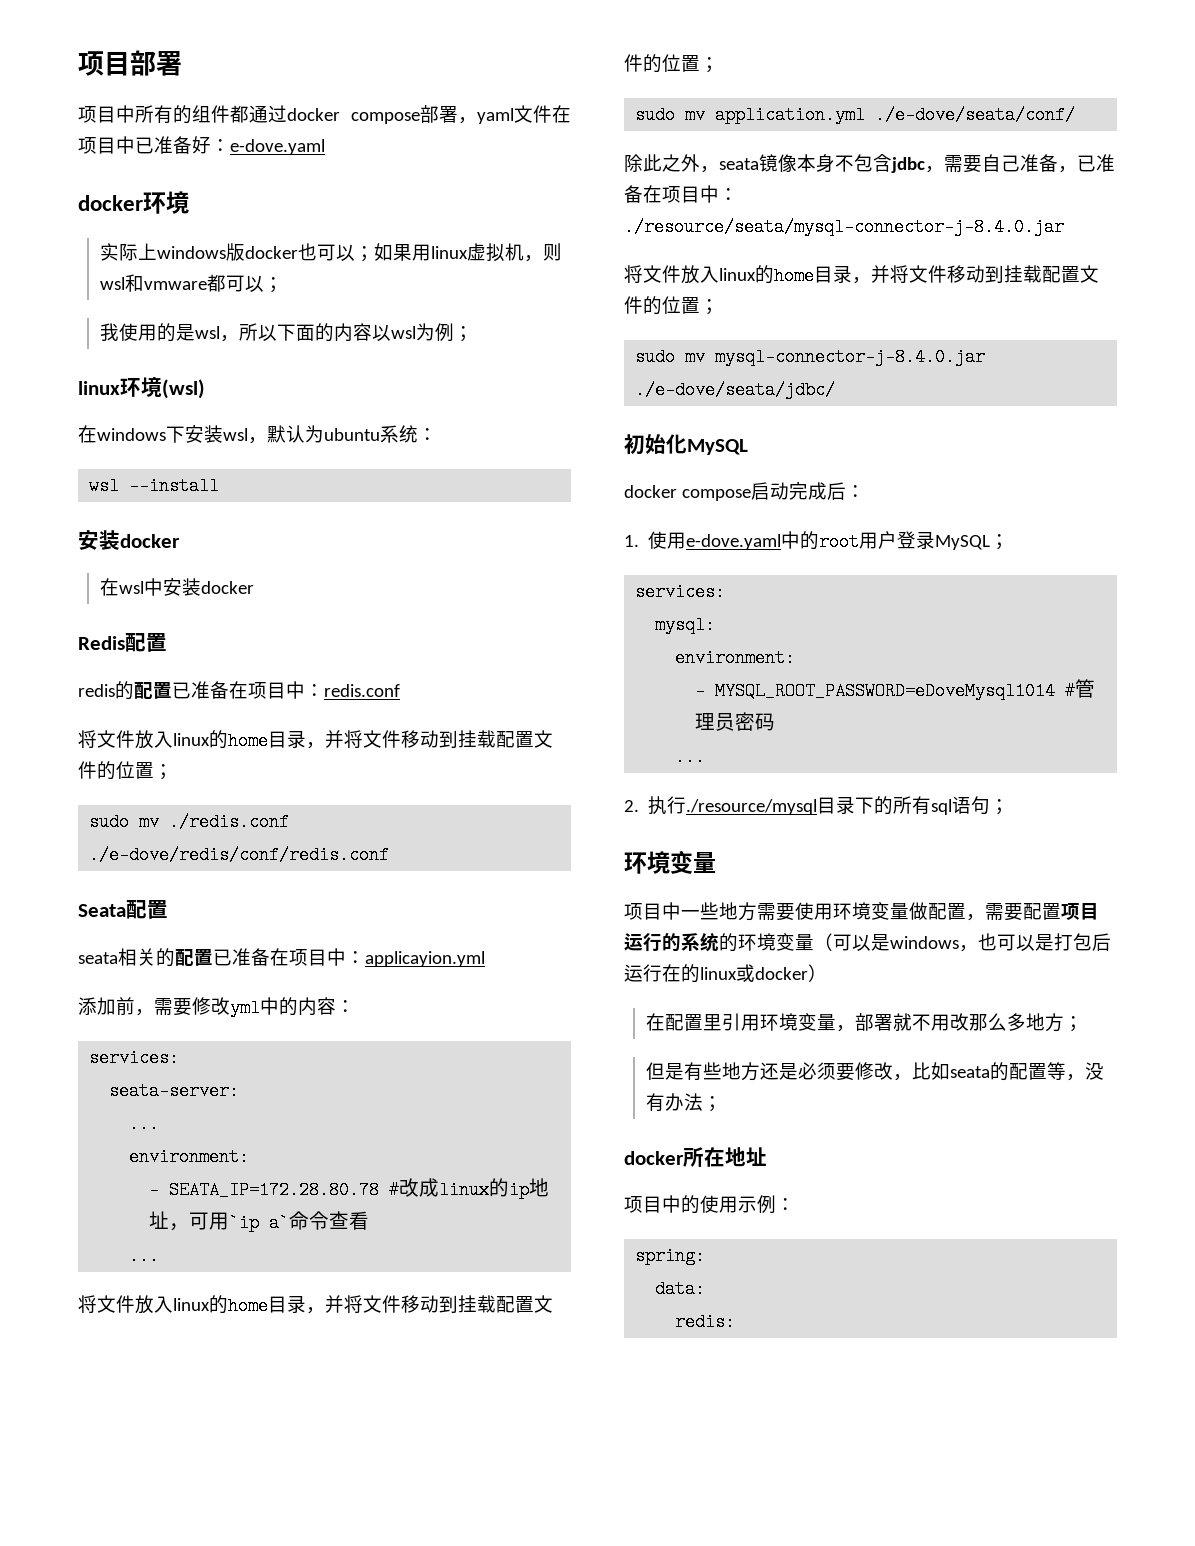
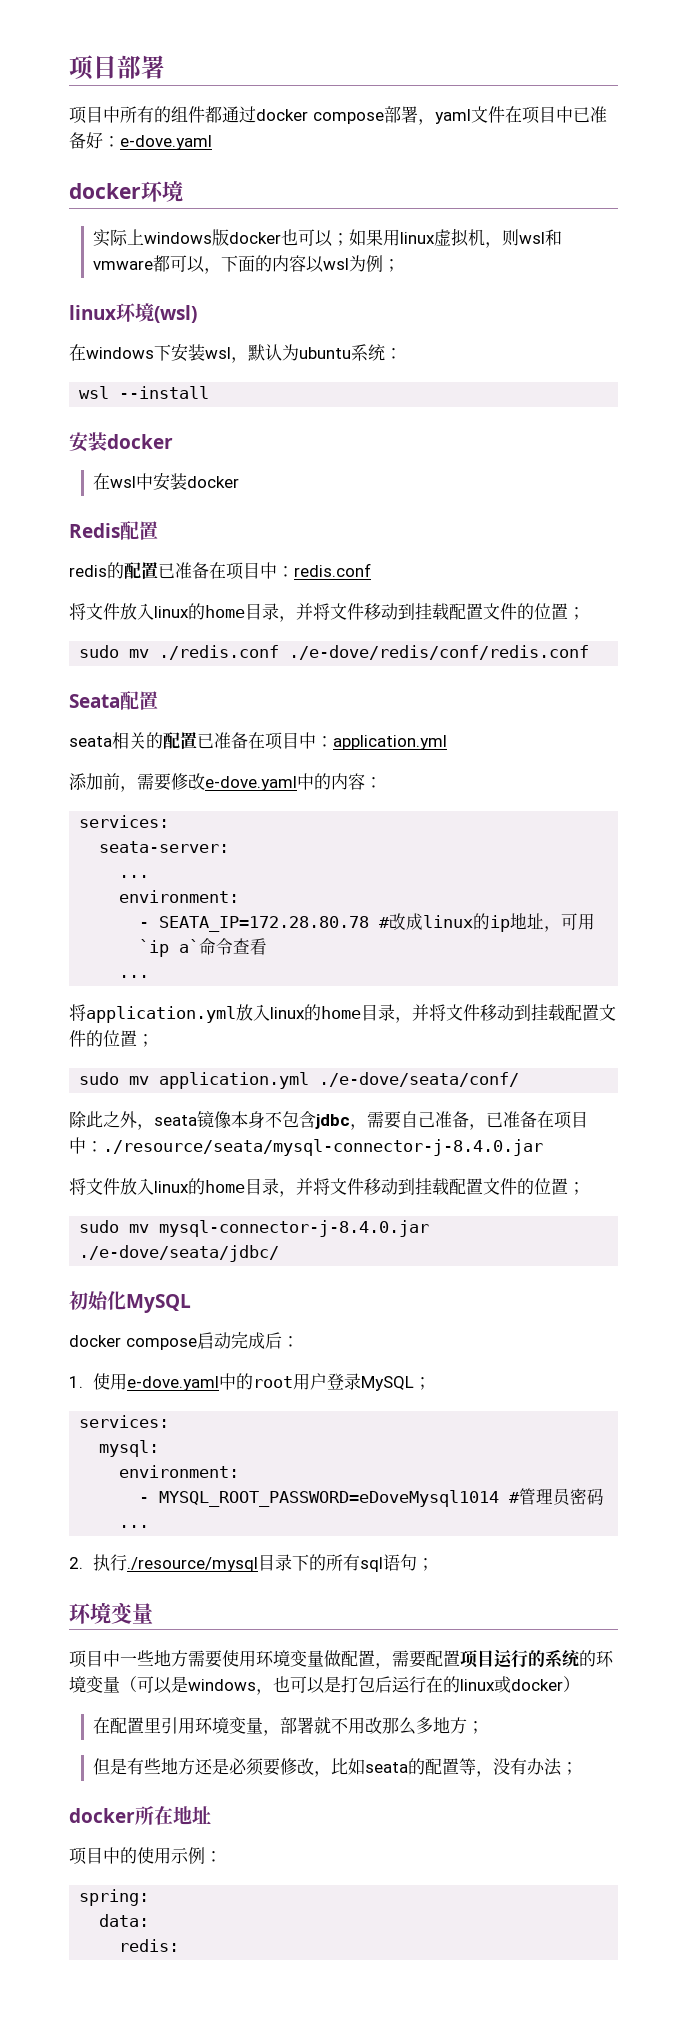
- 实际上windows版docker也可以；如果用linux虚拟机，则wsl和vmware都可以；
- 我使用的是wsl，所以下面的内容以wsl为例；
+ 实际上windows版docker也可以；如果用linux虚拟机，则wsl和vmware都可以，下面的内容以wsl为例；
- seata相关的配置已准备在项目中：applicayion.yml
+ seata相关的配置已准备在项目中：application.yml
- 添加前，需要修改yml中的内容：
+ 添加前，需要修改e-dove.yaml中的内容：
  - SEATA_IP=172.28.80.78 #改成linux的ip地址，可用`ip a`命令查看
  ...
- 将文件放入linux的home目录，并将文件移动到挂载配置文件的位置；
+ 将application.yml放入linux的home目录，并将文件移动到挂载配置文件的位置；

